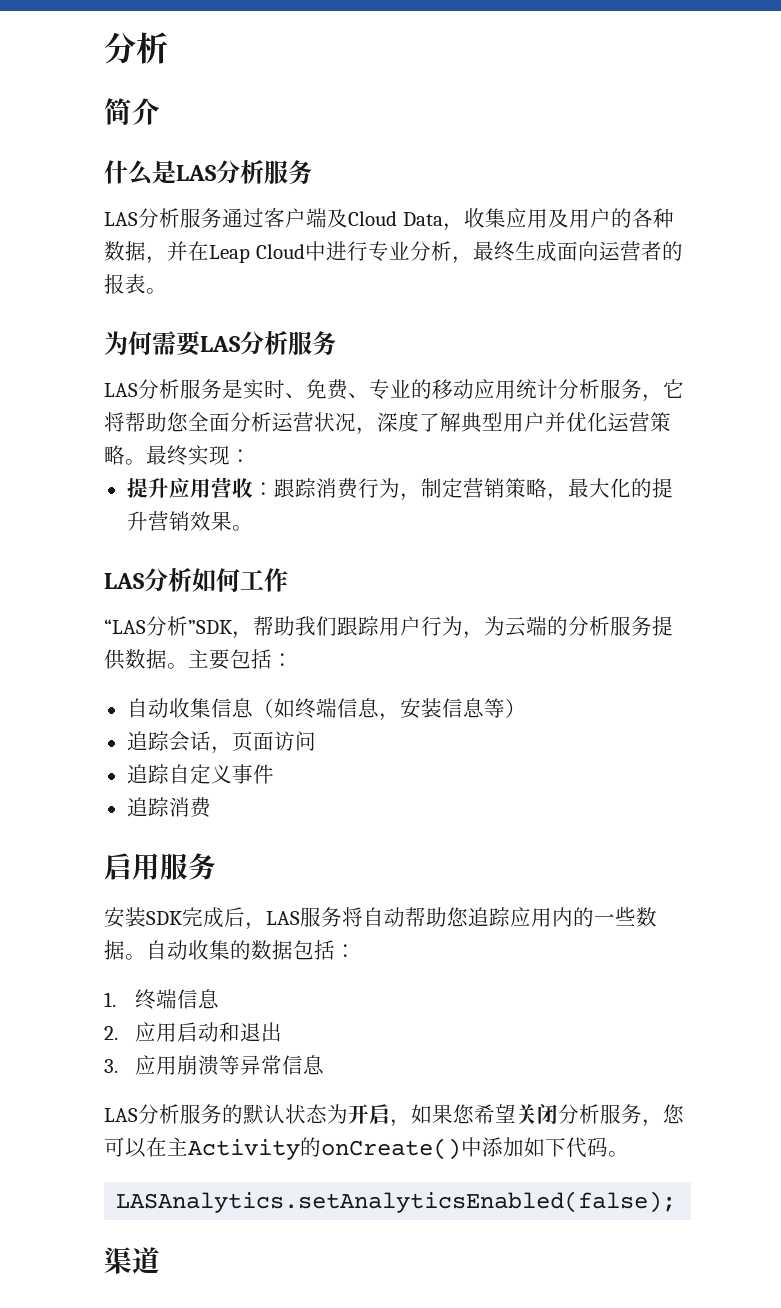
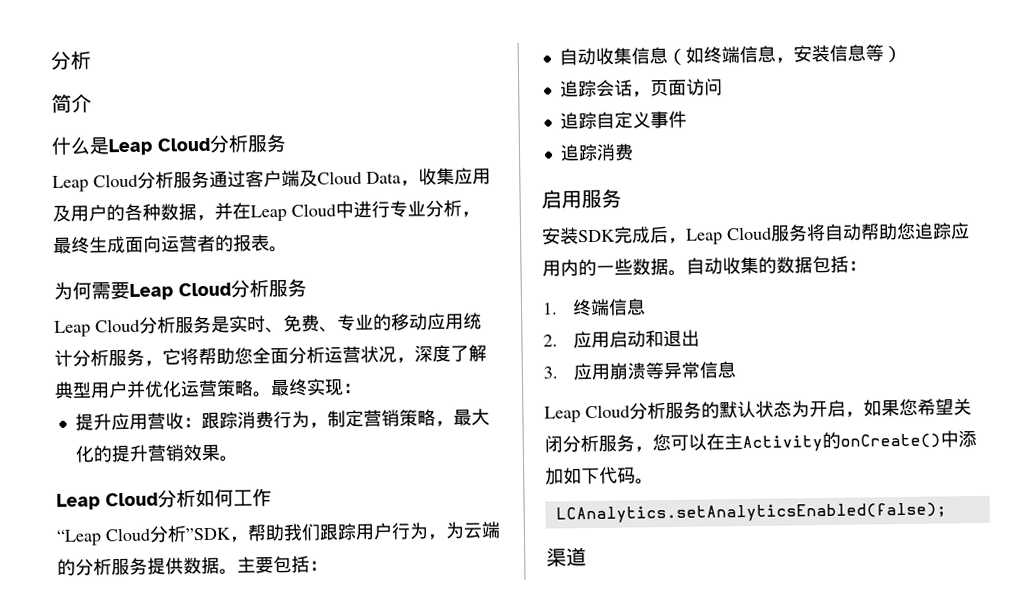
- 什么是LAS分析服务
- LAS分析服务通过客户端及Cloud Data，收集应用及用户的各种数据，并在Leap Cloud中进行专业分析，最终生成面向运营者的报表。
+ 什么是Leap Cloud分析服务
+ Leap Cloud分析服务通过客户端及Cloud Data，收集应用及用户的各种数据，并在Leap Cloud中进行专业分析，最终生成面向运营者的报表。
- 为何需要LAS分析服务
- LAS分析服务是实时、免费、专业的移动应用统计分析服务，它将帮助您全面分析运营状况，深度了解典型用户并优化运营策略。
+ 为何需要Leap Cloud分析服务
+ Leap Cloud分析服务是实时、免费、专业的移动应用统计分析服务，它将帮助您全面分析运营状况，深度了解典型用户并优化运营策略。
- LAS分析如何工作
+ Leap Cloud分析如何工作
- “LAS分析”SDK，帮助我们跟踪用户行为，为云端的分析服务提供数据。
+ “Leap Cloud分析”SDK，帮助我们跟踪用户行为，为云端的分析服务提供数据。
- 安装SDK完成后，LAS服务将自动帮助您追踪应用内的一些数据。
+ 安装SDK完成后，Leap Cloud服务将自动帮助您追踪应用内的一些数据。
- LAS分析服务的默认状态为开启，如果您希望关闭分析服务，您可以在主Activity的onCreate()中添加如下代码。
+ Leap Cloud分析服务的默认状态为开启，如果您希望关闭分析服务，您可以在主Activity的onCreate()中添加如下代码。
- LASAnalytics.setAnalyticsEnabled(false);
+ LCAnalytics.setAnalyticsEnabled(false);

